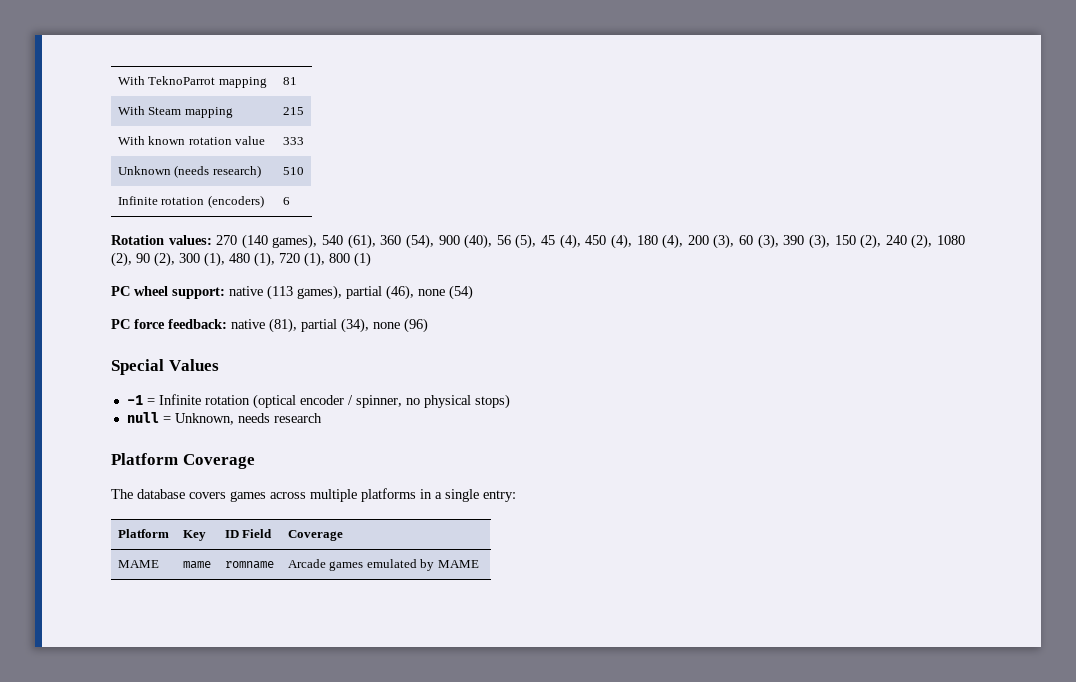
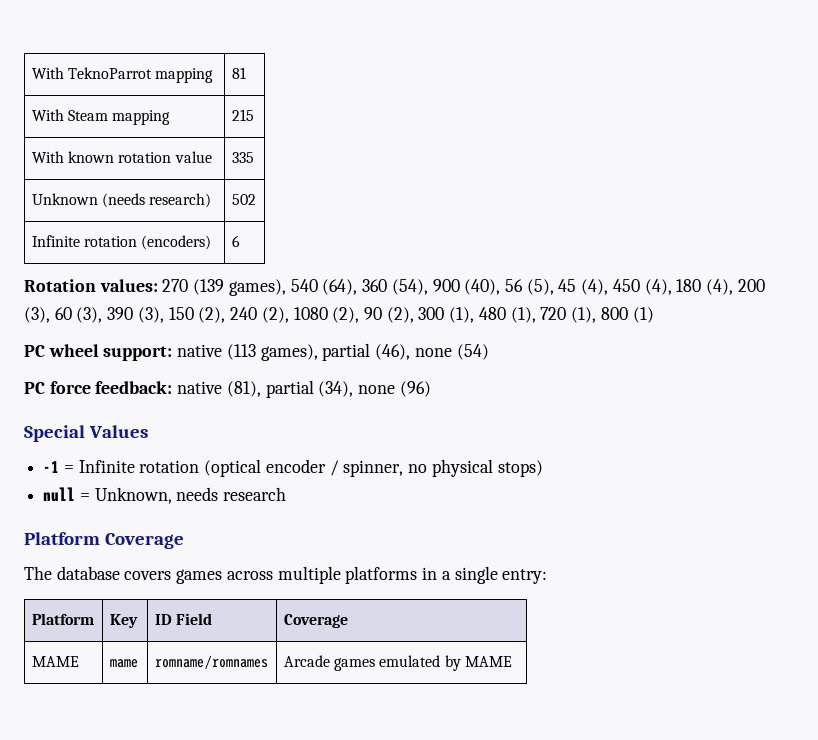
- With known rotation value | 333
+ With known rotation value | 335
- Unknown (needs research) | 510
+ Unknown (needs research) | 502
- Rotation values: 270 (140 games), 540 (61), 360 (54), 900 (40), 56 (5), 45 (4), 450 (4), 180 (4), 200 (3), 60 (3), 390 (3), 150 (2), 240 (2), 1080 (2), 90 (2), 300 (1), 480 (1), 720 (1), 800 (1)
+ Rotation values: 270 (139 games), 540 (64), 360 (54), 900 (40), 56 (5), 45 (4), 450 (4), 180 (4), 200 (3), 60 (3), 390 (3), 150 (2), 240 (2), 1080 (2), 90 (2), 300 (1), 480 (1), 720 (1), 800 (1)
- MAME | mame | romname | Arcade games emulated by MAME
+ MAME | mame | romname/romnames | Arcade games emulated by MAME

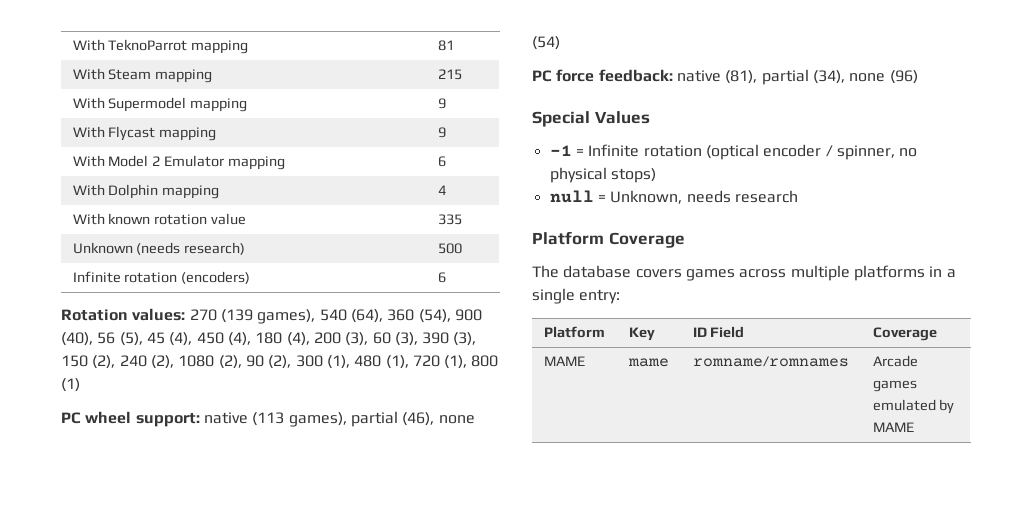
+ With Supermodel mapping | 9
+ With Flycast mapping | 9
+ With Model 2 Emulator mapping | 6
+ With Dolphin mapping | 4
- Unknown (needs research) | 502
+ Unknown (needs research) | 500

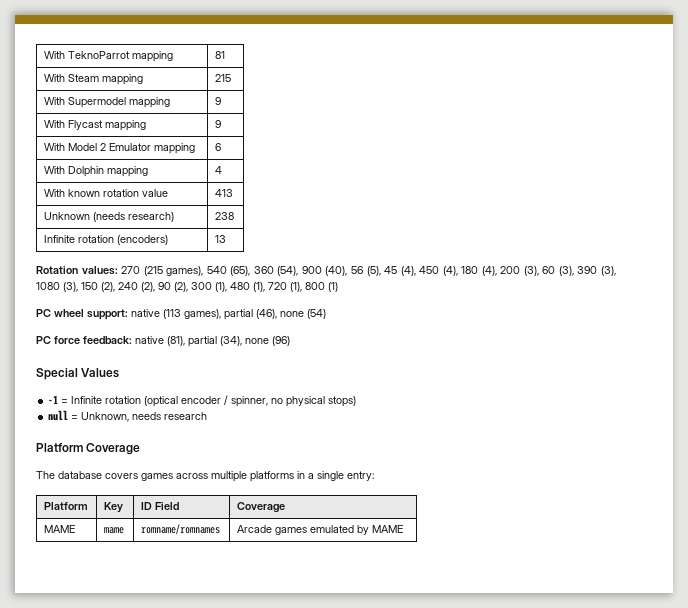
- With known rotation value | 335
+ With known rotation value | 413
- Unknown (needs research) | 500
+ Unknown (needs research) | 238
- Infinite rotation (encoders) | 6
+ Infinite rotation (encoders) | 13
- Rotation values: 270 (139 games), 540 (64), 360 (54), 900 (40), 56 (5), 45 (4), 450 (4), 180 (4), 200 (3), 60 (3), 390 (3), 150 (2), 240 (2), 1080 (2), 90 (2), 300 (1), 480 (1), 720 (1), 800 (1)
+ Rotation values: 270 (215 games), 540 (65), 360 (54), 900 (40), 56 (5), 45 (4), 450 (4), 180 (4), 200 (3), 60 (3), 390 (3), 1080 (3), 150 (2), 240 (2), 90 (2), 300 (1), 480 (1), 720 (1), 800 (1)

